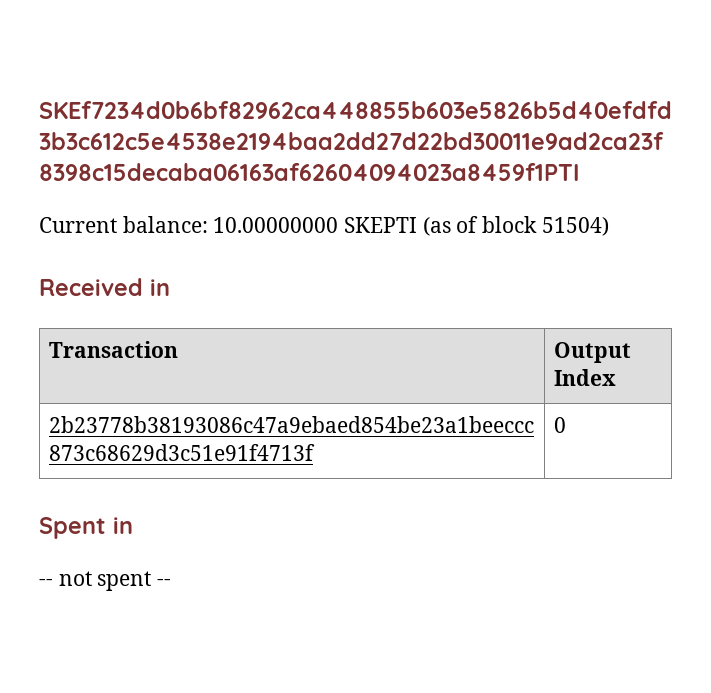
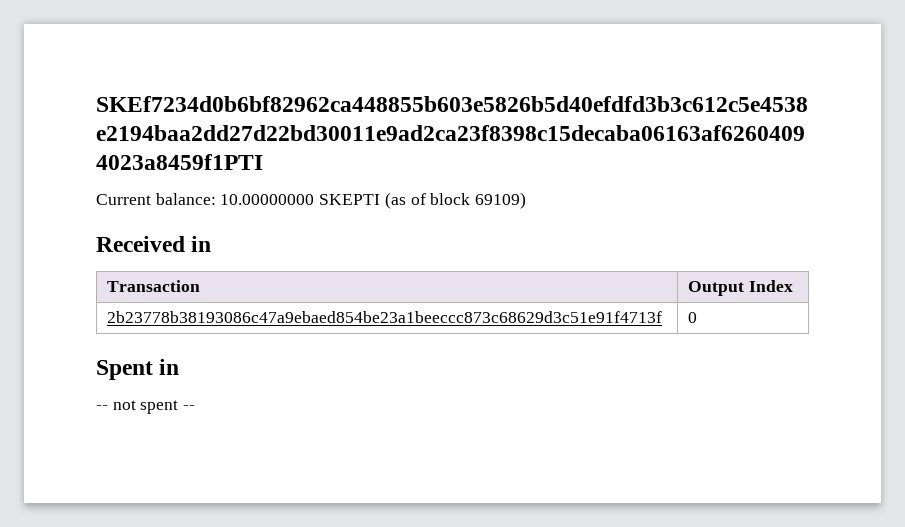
- Current balance: 10.00000000 SKEPTI (as of block 51504)
+ Current balance: 10.00000000 SKEPTI (as of block 69109)

